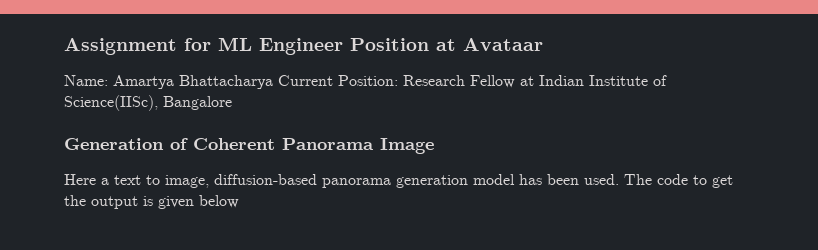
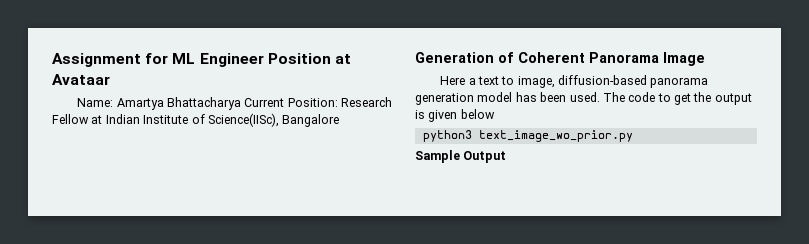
+ python3 text_image_wo_prior.py
+ Sample Output

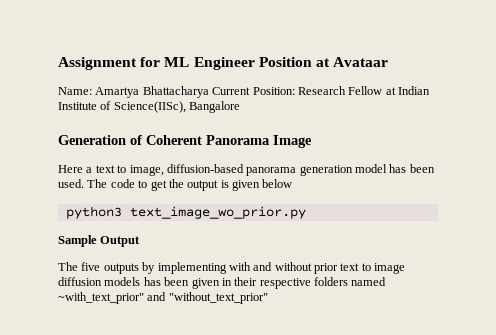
+ The five outputs by implementing with and without prior text to image diffusion models has been given in their respective folders named ~with_text_prior" and "without_text_prior"

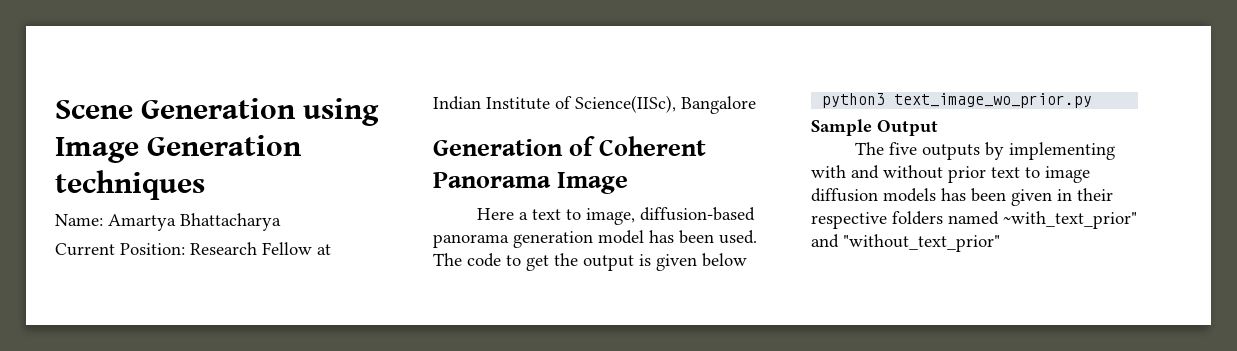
- Assignment for ML Engineer Position at Avataar
+ Scene Generation using Image Generation techniques
- Name: Amartya Bhattacharya Current Position: Research Fellow at Indian Institute of Science(IISc), Bangalore
+ Name: Amartya Bhattacharya
+ Current Position: Research Fellow at Indian Institute of Science(IISc), Bangalore

